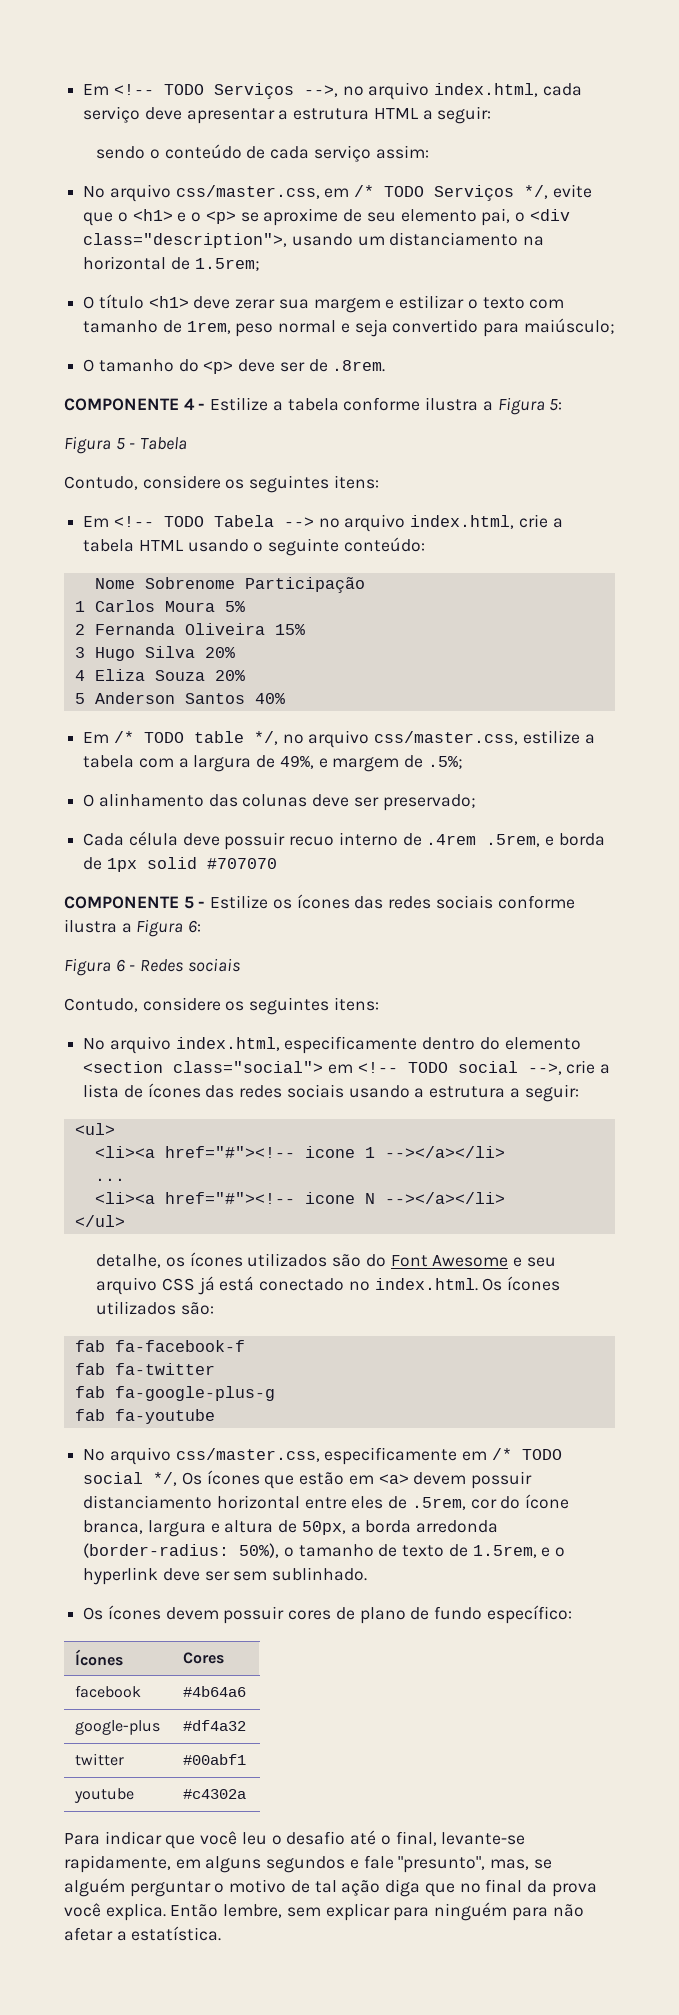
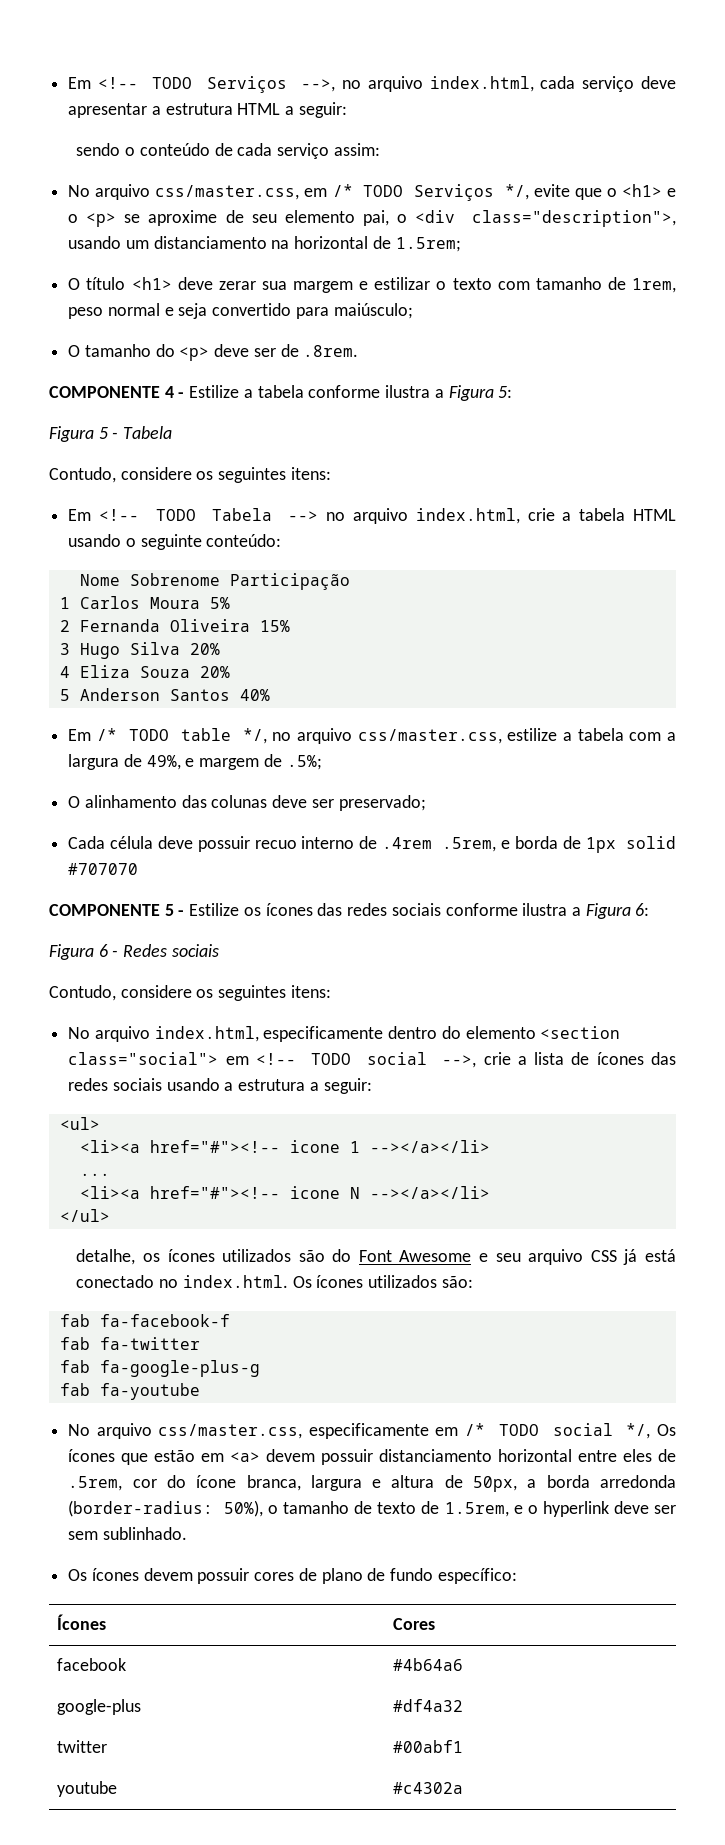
- Para indicar que você leu o desafio até o final, levante-se rapidamente, em alguns segundos e fale "presunto", mas, se alguém perguntar o motivo de tal ação diga que no final da prova você explica. Então lembre, sem explicar para ninguém para não afetar a estatística.

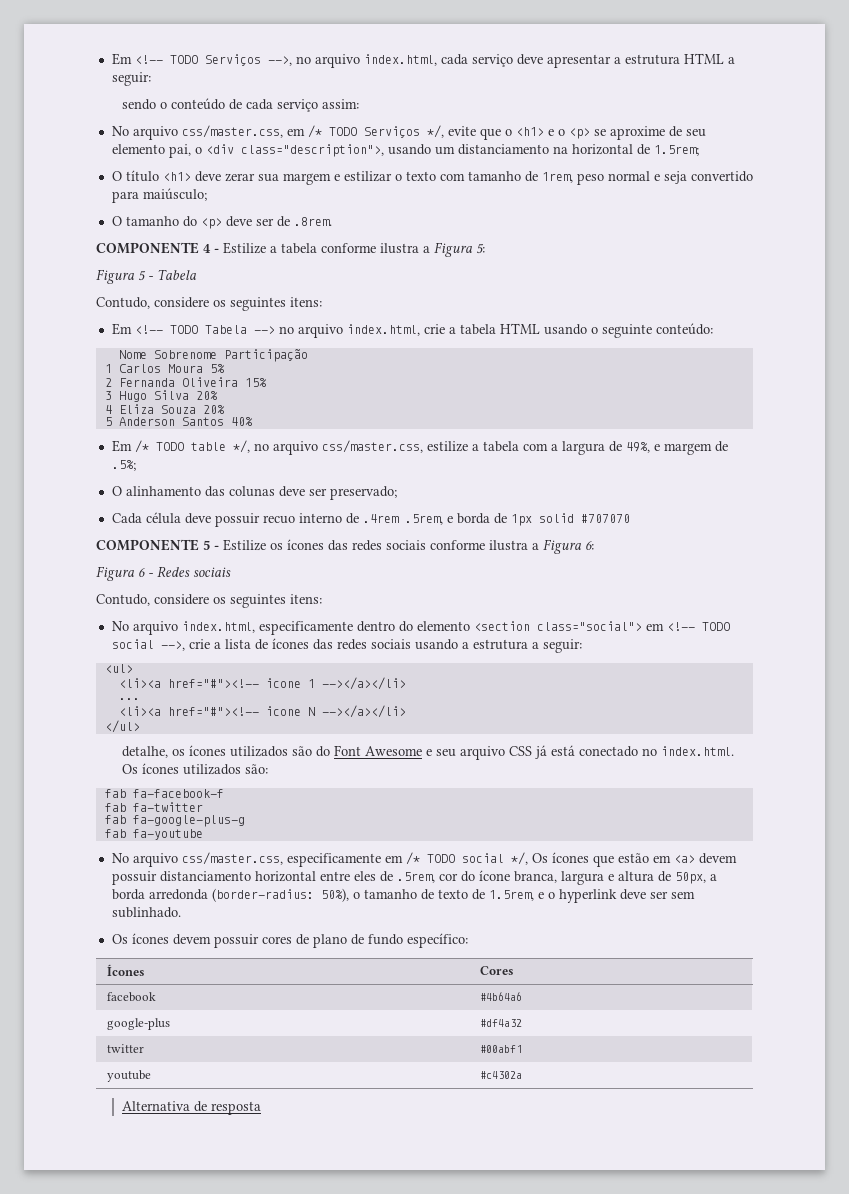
+ Alternativa de resposta

